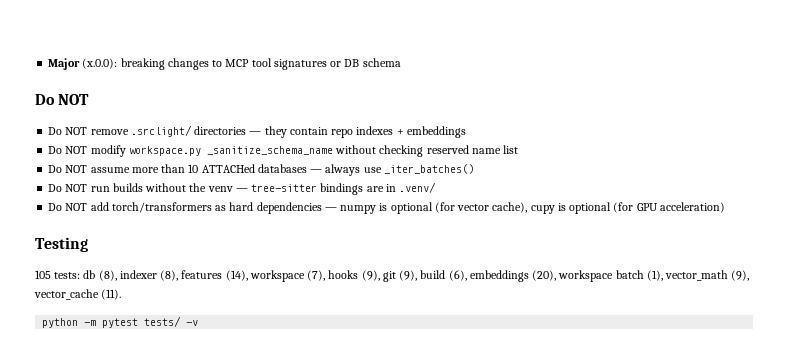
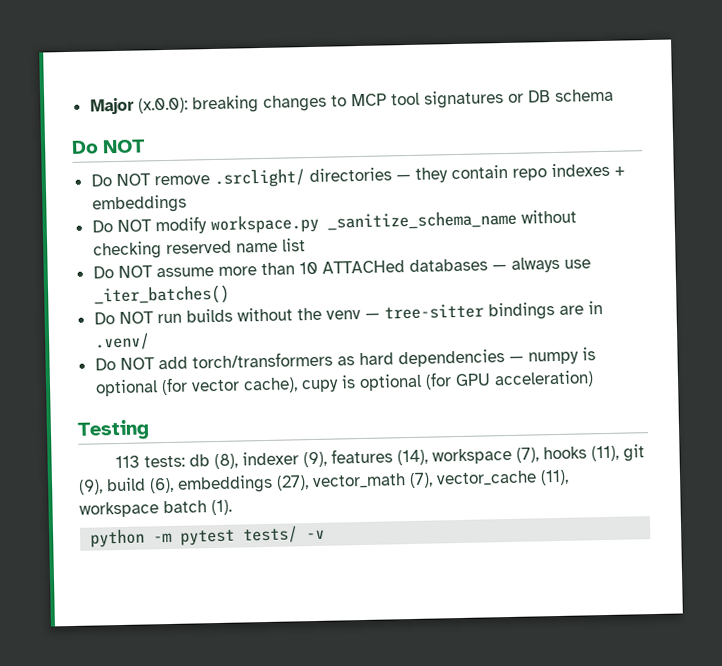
- 105 tests: db (8), indexer (8), features (14), workspace (7), hooks (9), git (9), build (6), embeddings (20), workspace batch (1), vector_math (9), vector_cache (11).
+ 113 tests: db (8), indexer (9), features (14), workspace (7), hooks (11), git (9), build (6), embeddings (27), vector_math (7), vector_cache (11), workspace batch (1).

